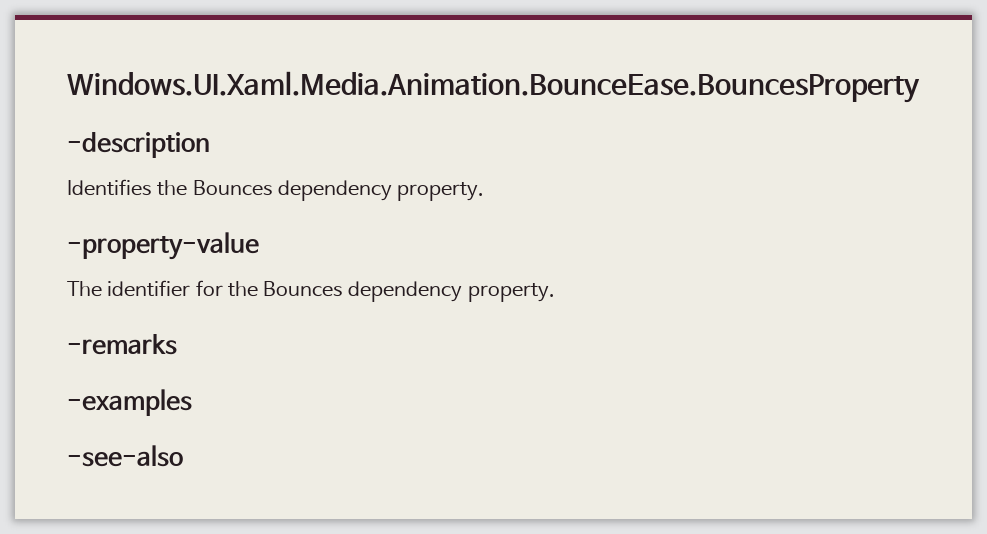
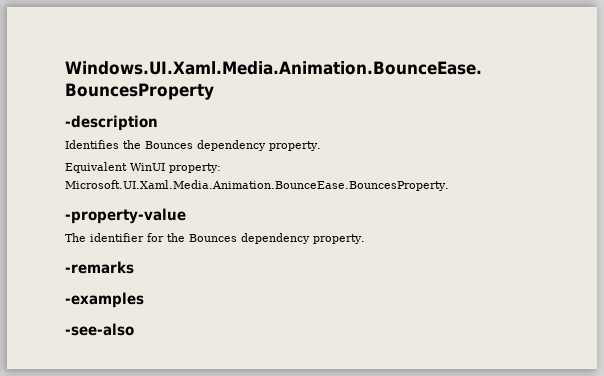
+ Equivalent WinUI property: Microsoft.UI.Xaml.Media.Animation.BounceEase.BouncesProperty.

